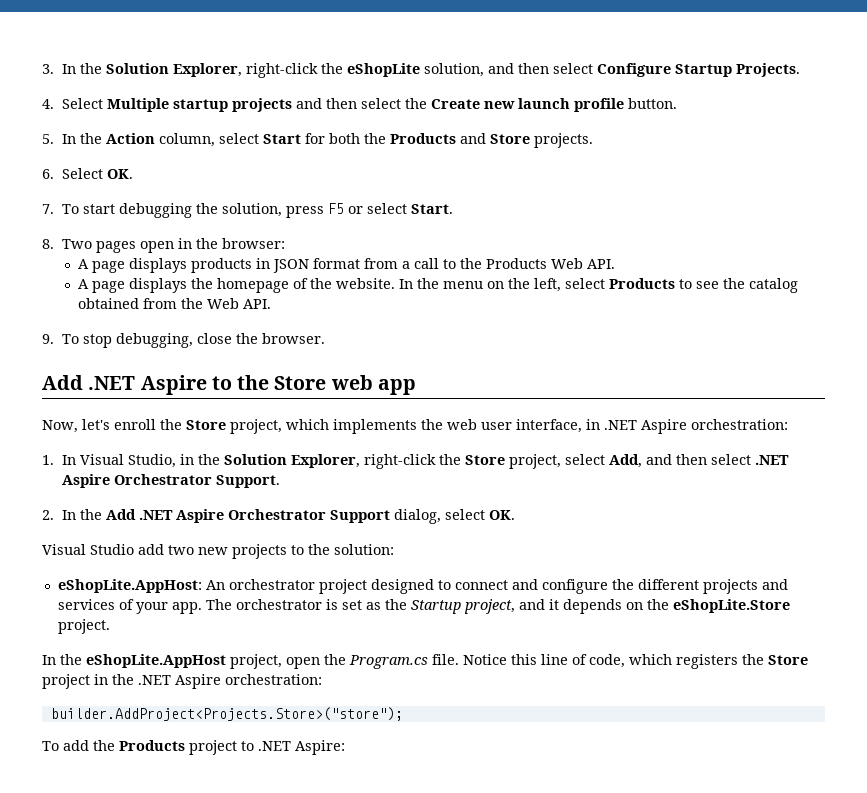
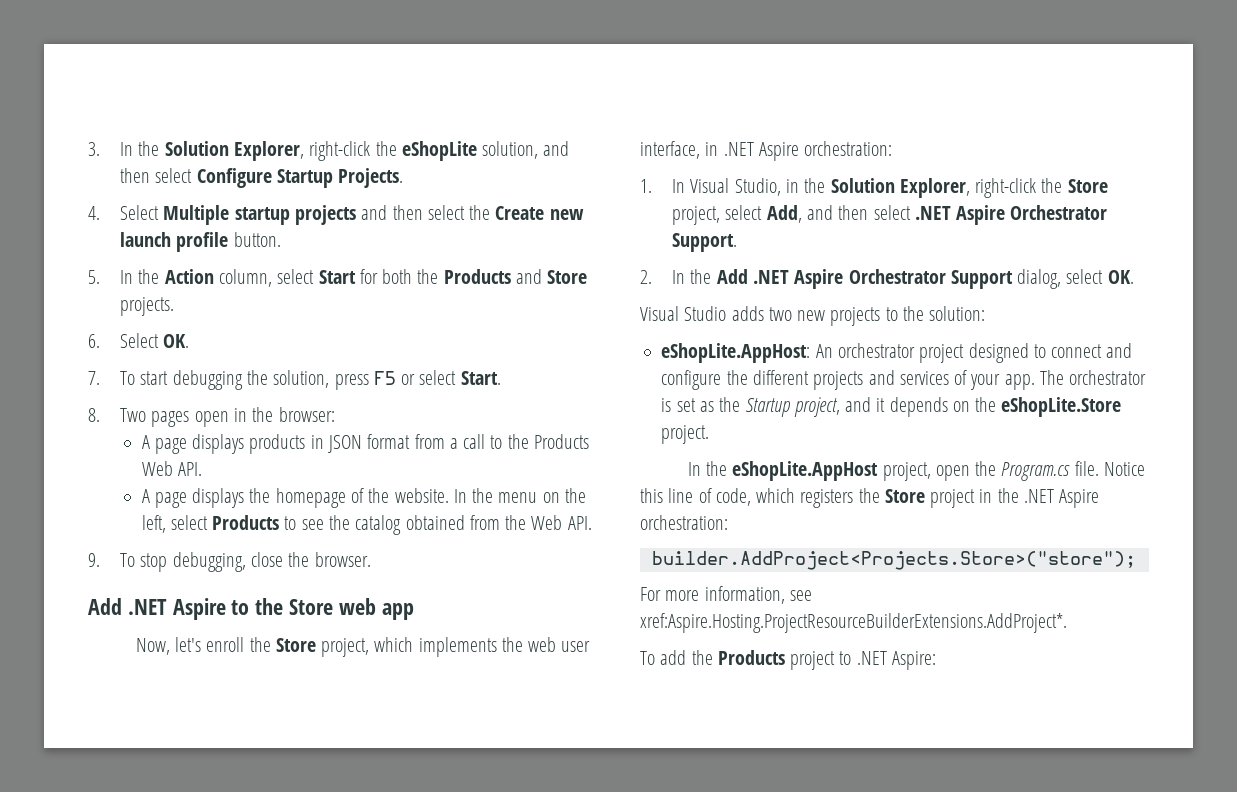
- Visual Studio add two new projects to the solution:
+ Visual Studio adds two new projects to the solution:
+ For more information, see xref:Aspire.Hosting.ProjectResourceBuilderExtensions.AddProject*.

